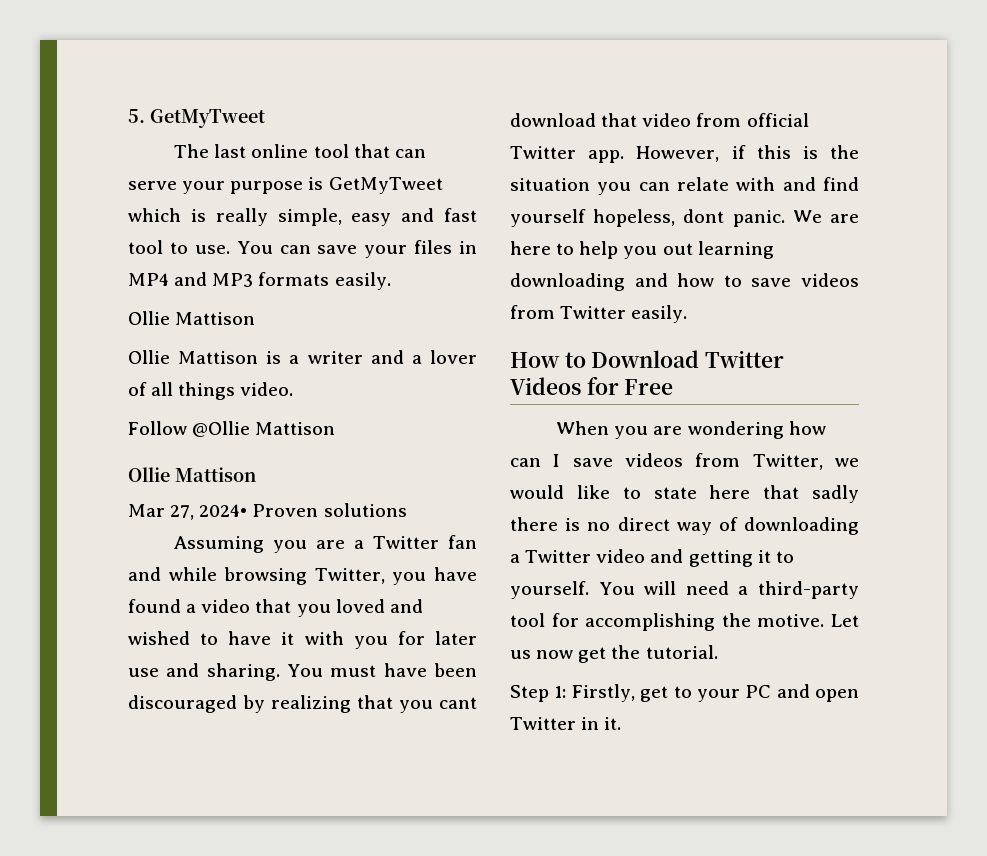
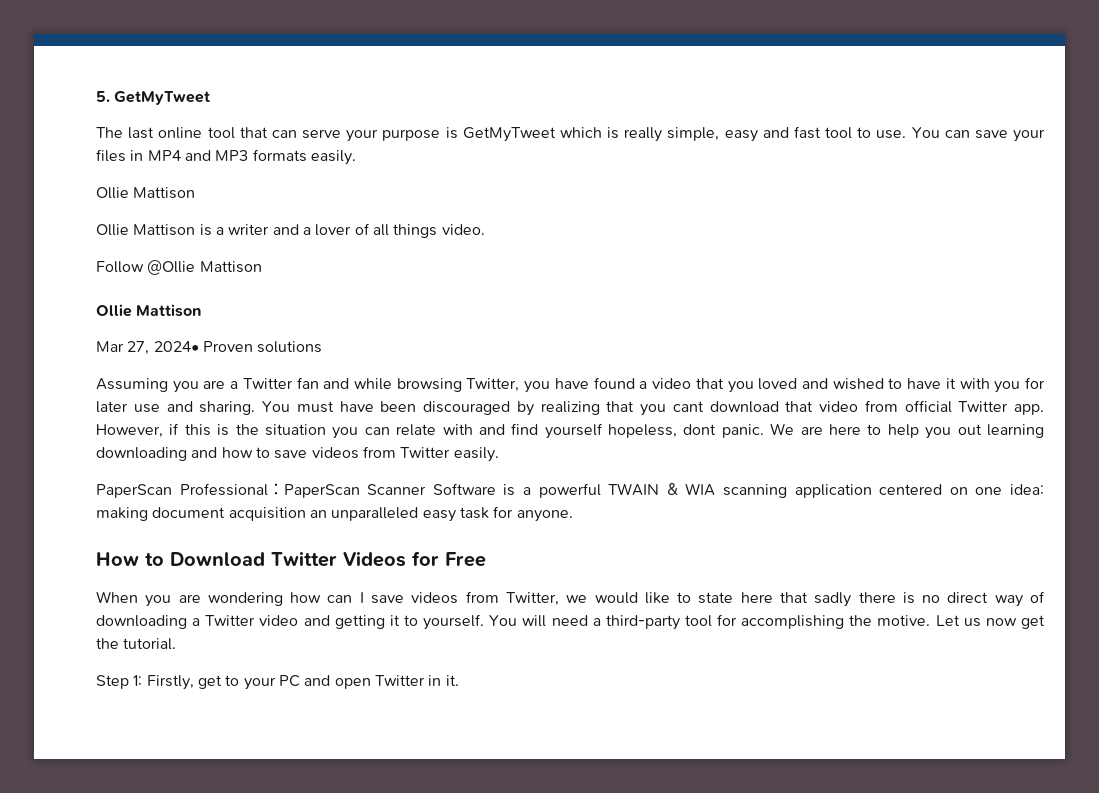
+ PaperScan Professional：PaperScan Scanner Software is a powerful TWAIN & WIA scanning application centered on one idea: making document acquisition an unparalleled easy task for anyone.

